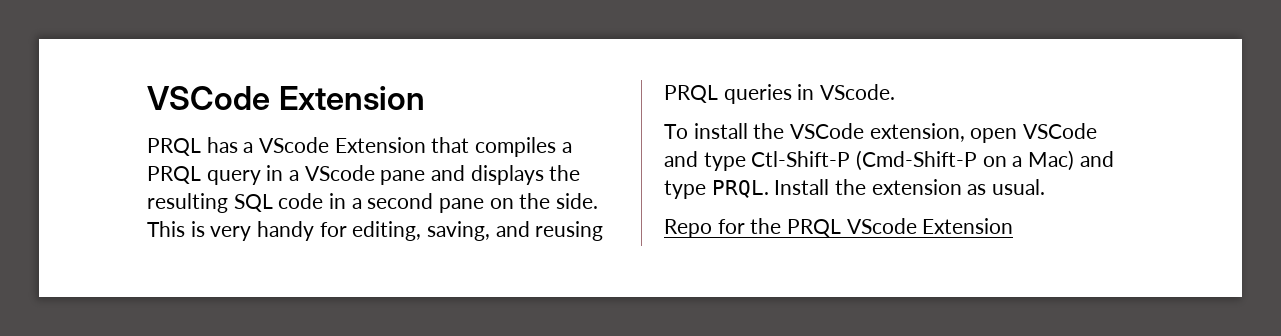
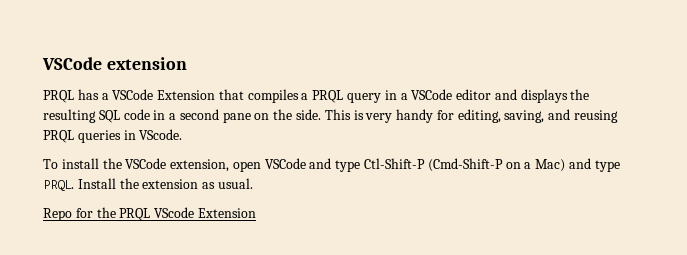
- VSCode Extension
+ VSCode extension
- PRQL has a VScode Extension that compiles a PRQL query in a VScode pane and displays the resulting SQL code in a second pane on the side.
+ PRQL has a VSCode Extension that compiles a PRQL query in a VSCode editor and displays the resulting SQL code in a second pane on the side.

